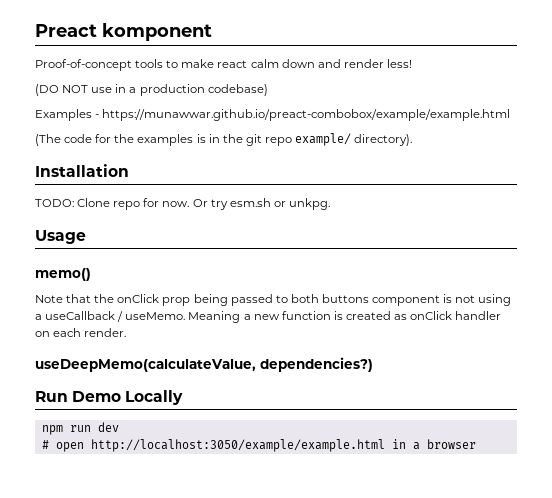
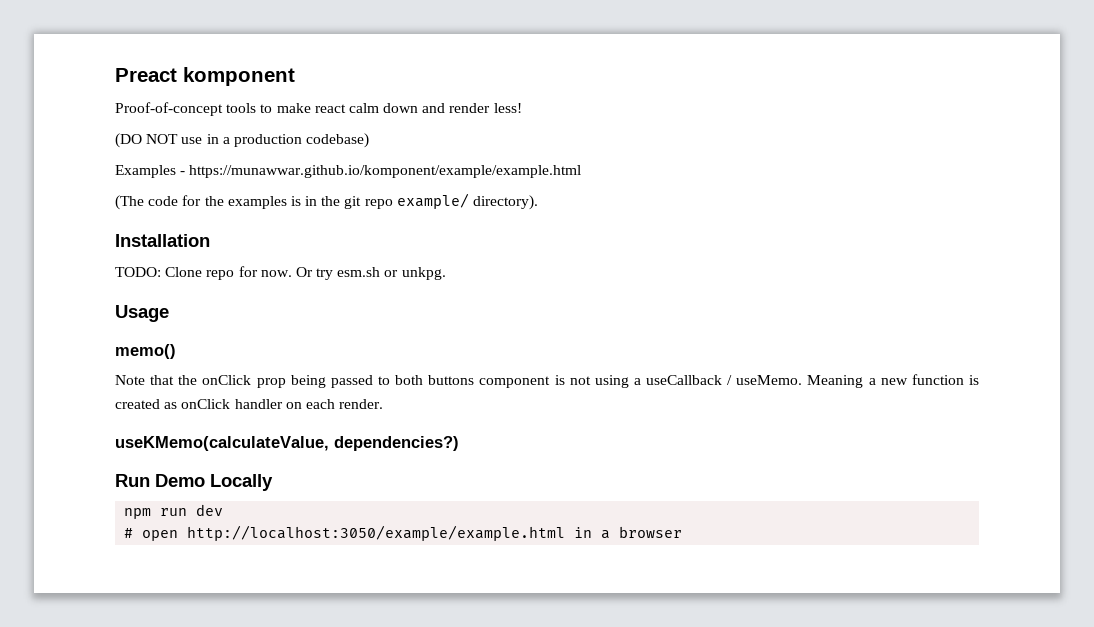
- Examples - https://munawwar.github.io/preact-combobox/example/example.html
+ Examples - https://munawwar.github.io/komponent/example/example.html
- useDeepMemo(calculateValue, dependencies?)
+ useKMemo(calculateValue, dependencies?)

